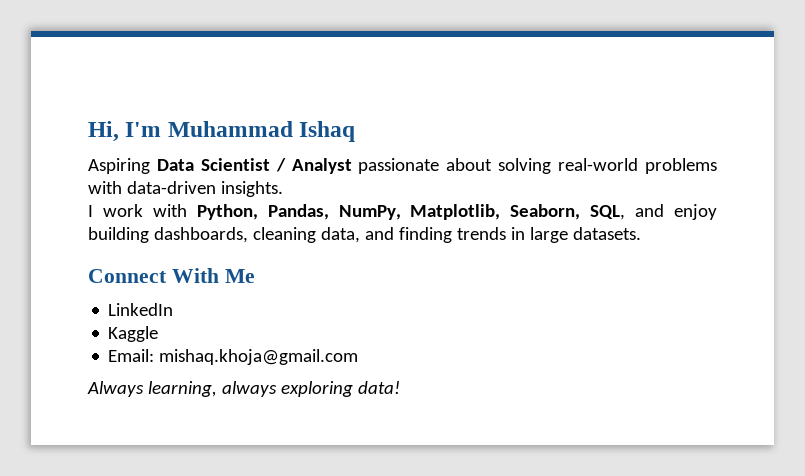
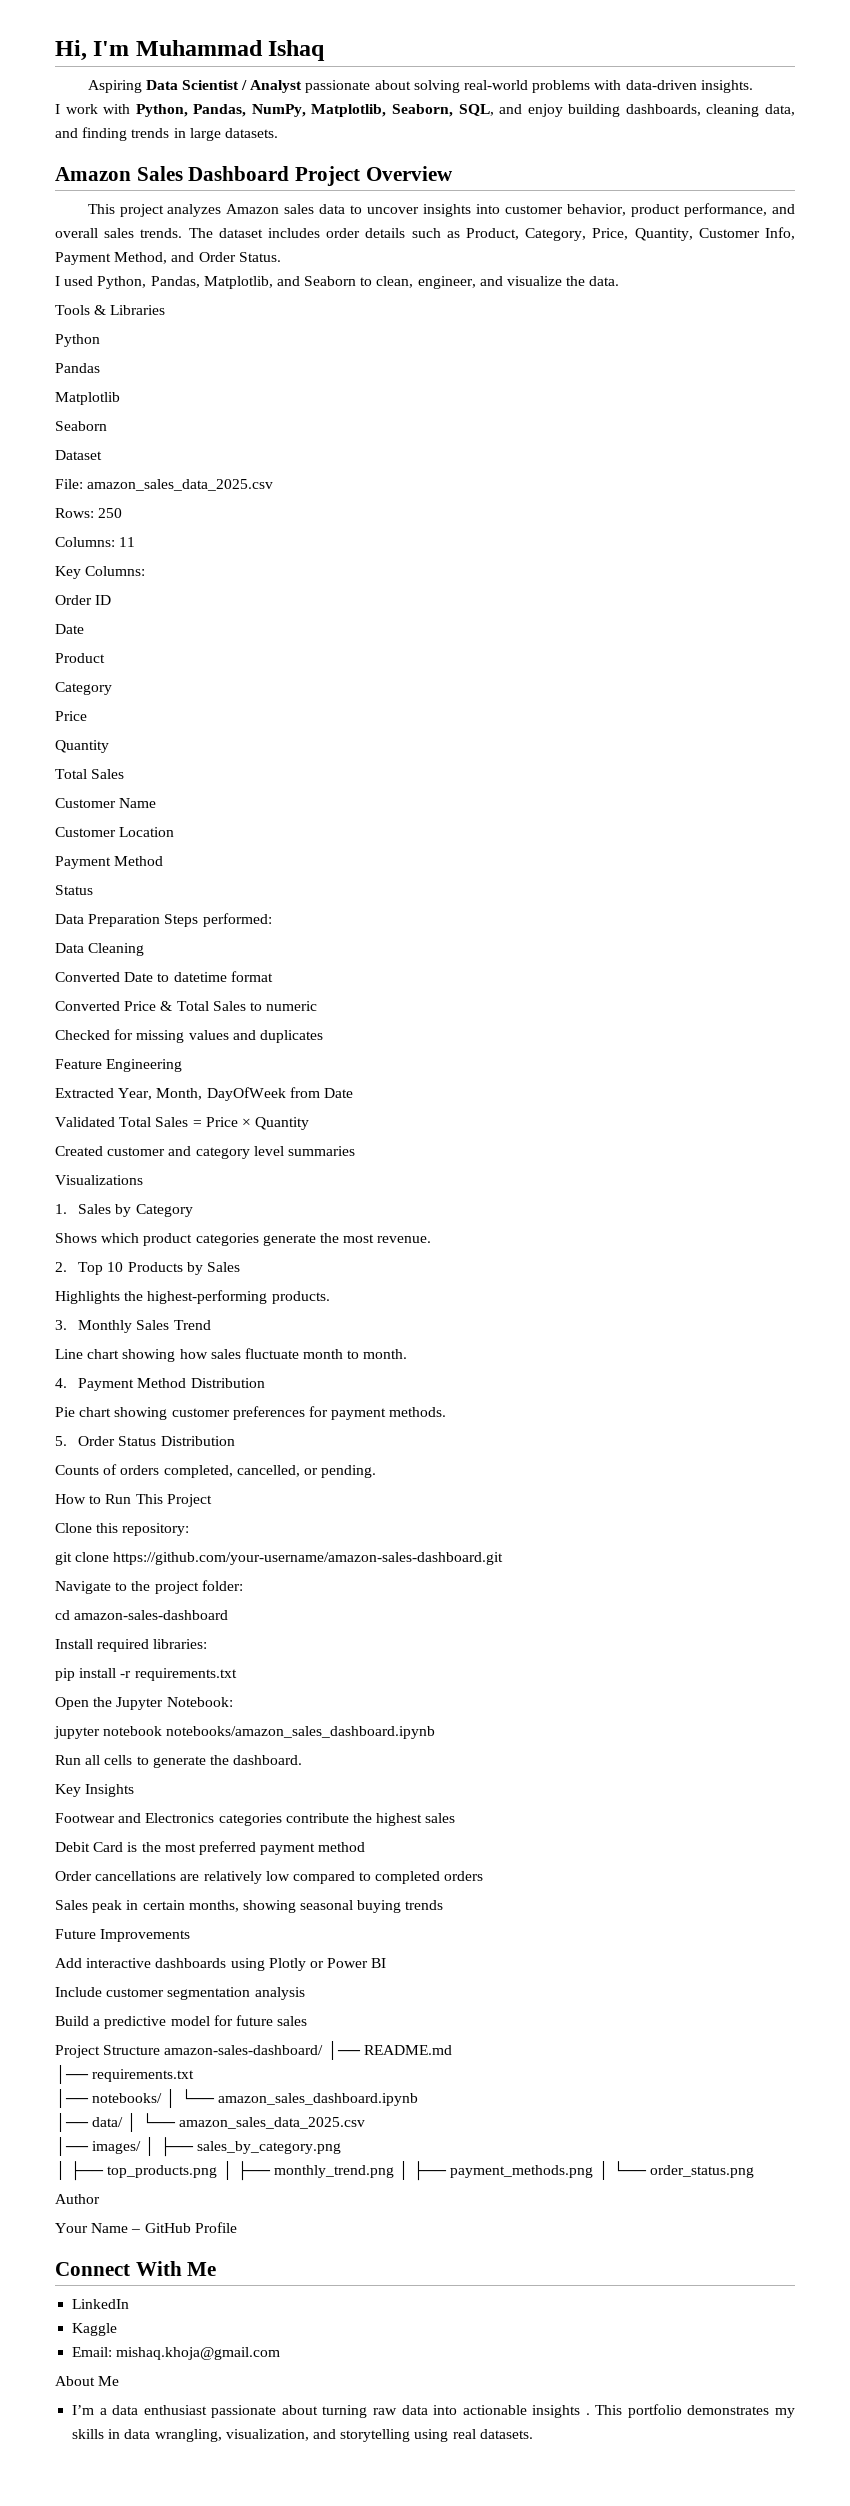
+ Amazon Sales Dashboard Project Overview
+ This project analyzes Amazon sales data to uncover insights into customer behavior, product performance, and overall sales trends. The dataset includes order details such as Product, Category, Price, Quantity, Customer Info, Payment Method, and Order Status.
+ I used Python, Pandas, Matplotlib, and Seaborn to clean, engineer, and visualize the data.
+ Tools & Libraries
+ Python
+ Pandas
+ Matplotlib
+ Seaborn
+ Dataset
+ File: amazon_sales_data_2025.csv
+ Rows: 250
+ Columns: 11
+ Key Columns:
+ Order ID
+ Date
+ Product
+ Category
+ Price
+ Quantity
+ Total Sales
+ Customer Name
+ Customer Location
+ Payment Method
+ Status
+ Data Preparation Steps performed:
+ Data Cleaning
+ Converted Date to datetime format
+ Converted Price & Total Sales to numeric
+ Checked for missing values and duplicates
+ Feature Engineering
+ Extracted Year, Month, DayOfWeek from Date
+ Validated Total Sales = Price × Quantity
+ Created customer and category level summaries
+ Visualizations
+ 1. Sales by Category
+ Shows which product categories generate the most revenue.
+ 2. Top 10 Products by Sales
+ Highlights the highest-performing products.
+ 3. Monthly Sales Trend
+ Line chart showing how sales fluctuate month to month.
+ 4. Payment Method Distribution
+ Pie chart showing customer preferences for payment methods.
+ 5. Order Status Distribution
+ Counts of orders completed, cancelled, or pending.
+ How to Run This Project
+ Clone this repository:
+ git clone https://github.com/your-username/amazon-sales-dashboard.git
+ Navigate to the project folder:
+ cd amazon-sales-dashboard
+ Install required libraries:
+ pip install -r requirements.txt
+ Open the Jupyter Notebook:
+ jupyter notebook notebooks/amazon_sales_dashboard.ipynb
+ Run all cells to generate the dashboard.
+ Key Insights
+ Footwear and Electronics categories contribute the highest sales
+ Debit Card is the most preferred payment method
+ Order cancellations are relatively low compared to completed orders
+ Sales peak in certain months, showing seasonal buying trends
+ Future Improvements
+ Add interactive dashboards using Plotly or Power BI
+ Include customer segmentation analysis
+ Build a predictive model for future sales
+ Project Structure amazon-sales-dashboard/ │── README.md
+ │── requirements.txt
+ │── notebooks/ │ └── amazon_sales_dashboard.ipynb
+ │── data/ │ └── amazon_sales_data_2025.csv
+ │── images/ │ ├── sales_by_category.png
+ │ ├── top_products.png │ ├── monthly_trend.png │ ├── payment_methods.png │ └── order_status.png
+ Author
+ Your Name – GitHub Profile
- Always learning, always exploring data!
+ About Me
+ I’m a data enthusiast passionate about turning raw data into actionable insights . This portfolio demonstrates my skills in data wrangling, visualization, and storytelling using real datasets.

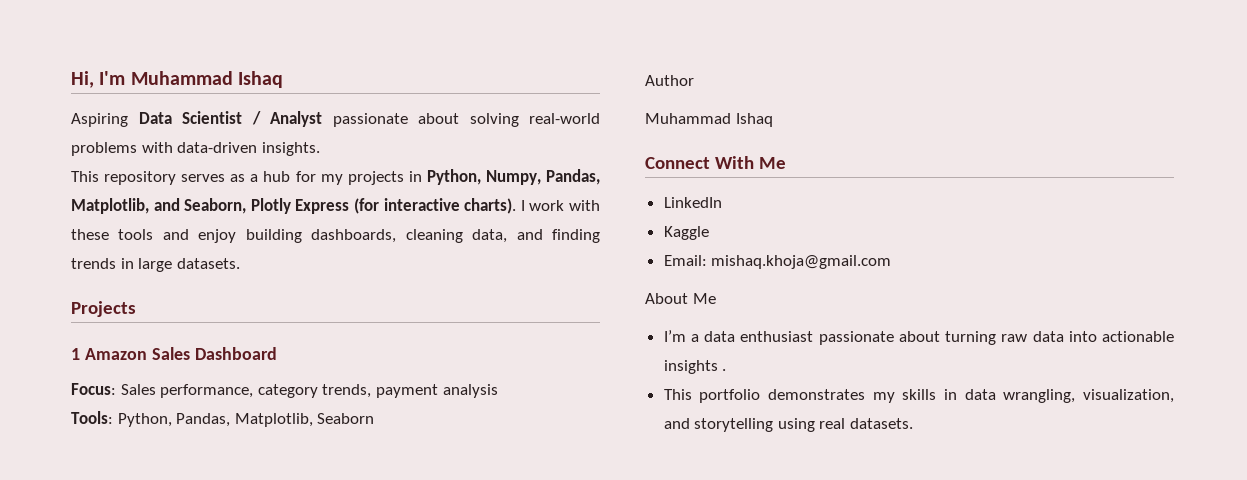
- I work with Python, Pandas, NumPy, Matplotlib, Seaborn, SQL, and enjoy building dashboards, cleaning data, and finding trends in large datasets.
+ This repository serves as a hub for my projects in Python, Numpy, Pandas, Matplotlib, and Seaborn, Plotly Express (for interactive charts). I work with these tools and enjoy building dashboards, cleaning data, and finding trends in large datasets.
- Amazon Sales Dashboard Project Overview
- This project analyzes Amazon sales data to uncover insights into customer behavior, product performance, and overall sales trends. The dataset includes order details such as Product, Category, Price, Quantity, Customer Info, Payment Method, and Order Status.
- I used Python, Pandas, Matplotlib, and Seaborn to clean, engineer, and visualize the data.
- Tools & Libraries
- Python
- Pandas
- Matplotlib
- Seaborn
- Dataset
- File: amazon_sales_data_2025.csv
- Rows: 250
- Columns: 11
- Key Columns:
- Order ID
- Date
- Product
- Category
- Price
- Quantity
- Total Sales
- Customer Name
- Customer Location
- Payment Method
- Status
- Data Preparation Steps performed:
- Data Cleaning
- Converted Date to datetime format
- Converted Price & Total Sales to numeric
- Checked for missing values and duplicates
- Feature Engineering
- Extracted Year, Month, DayOfWeek from Date
- Validated Total Sales = Price × Quantity
- Created customer and category level summaries
- Visualizations
- 1. Sales by Category
- Shows which product categories generate the most revenue.
- 2. Top 10 Products by Sales
- Highlights the highest-performing products.
- 3. Monthly Sales Trend
- Line chart showing how sales fluctuate month to month.
- 4. Payment Method Distribution
- Pie chart showing customer preferences for payment methods.
- 5. Order Status Distribution
- Counts of orders completed, cancelled, or pending.
- How to Run This Project
- Clone this repository:
- git clone https://github.com/your-username/amazon-sales-dashboard.git
- Navigate to the project folder:
- cd amazon-sales-dashboard
- Install required libraries:
- pip install -r requirements.txt
- Open the Jupyter Notebook:
- jupyter notebook notebooks/amazon_sales_dashboard.ipynb
- Run all cells to generate the dashboard.
- Key Insights
- Footwear and Electronics categories contribute the highest sales
- Debit Card is the most preferred payment method
- Order cancellations are relatively low compared to completed orders
- Sales peak in certain months, showing seasonal buying trends
- Future Improvements
- Add interactive dashboards using Plotly or Power BI
- Include customer segmentation analysis
- Build a predictive model for future sales
- Project Structure amazon-sales-dashboard/ │── README.md
- │── requirements.txt
- │── notebooks/ │ └── amazon_sales_dashboard.ipynb
- │── data/ │ └── amazon_sales_data_2025.csv
- │── images/ │ ├── sales_by_category.png
- │ ├── top_products.png │ ├── monthly_trend.png │ ├── payment_methods.png │ └── order_status.png
+ Projects
+ 1 Amazon Sales Dashboard
+ Focus: Sales performance, category trends, payment analysis
+ Tools: Python, Pandas, Matplotlib, Seaborn
  Author
- Your Name – GitHub Profile
+ Muhammad Ishaq
- I’m a data enthusiast passionate about turning raw data into actionable insights . This portfolio demonstrates my skills in data wrangling, visualization, and storytelling using real datasets.
+ I’m a data enthusiast passionate about turning raw data into actionable insights .
+ This portfolio demonstrates my skills in data wrangling, visualization, and storytelling using real datasets.

